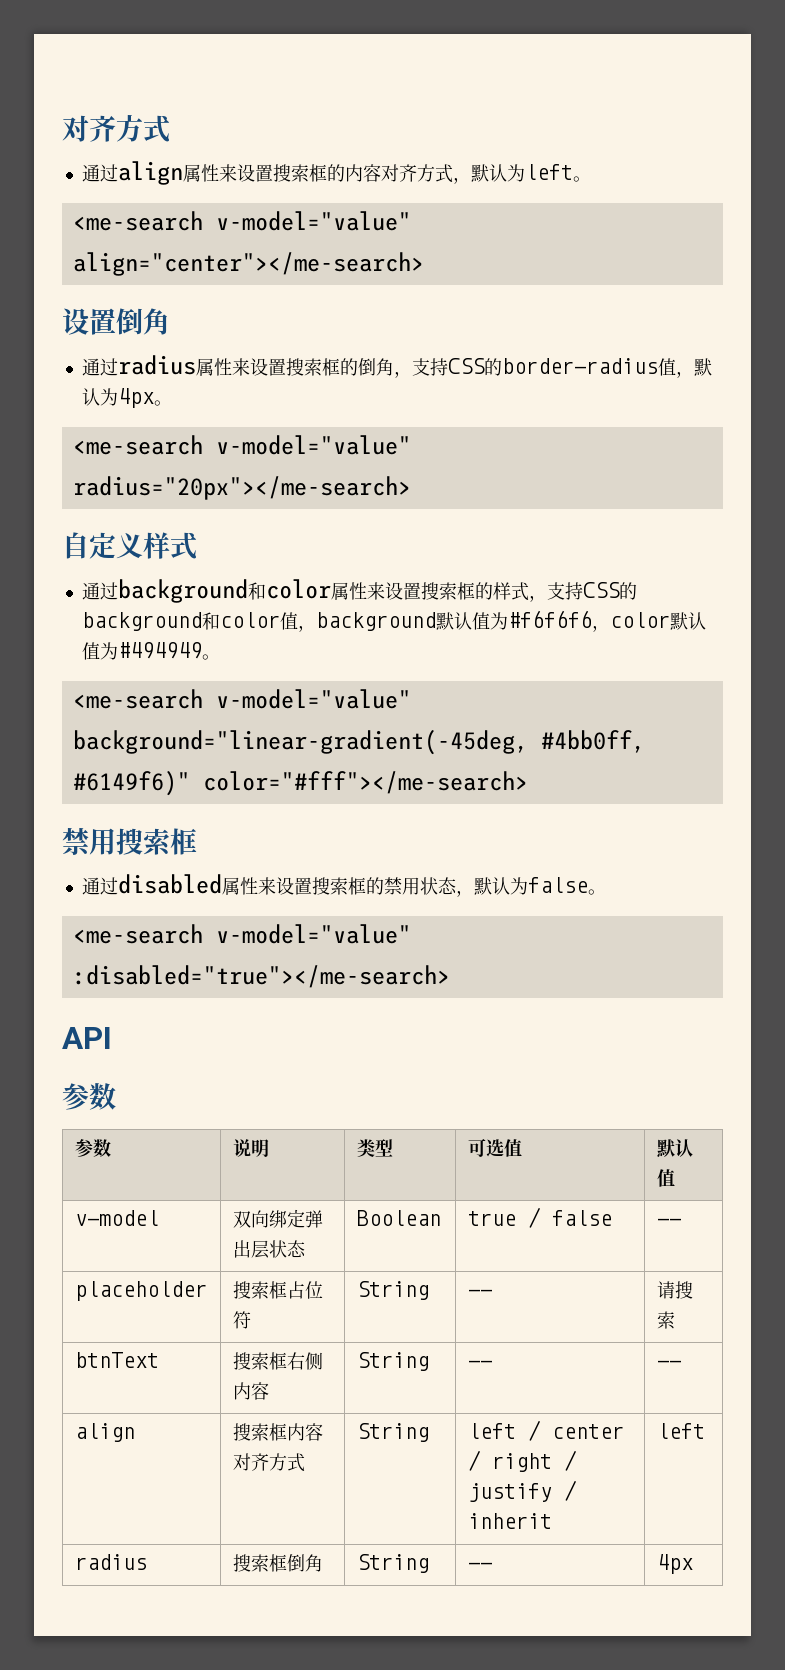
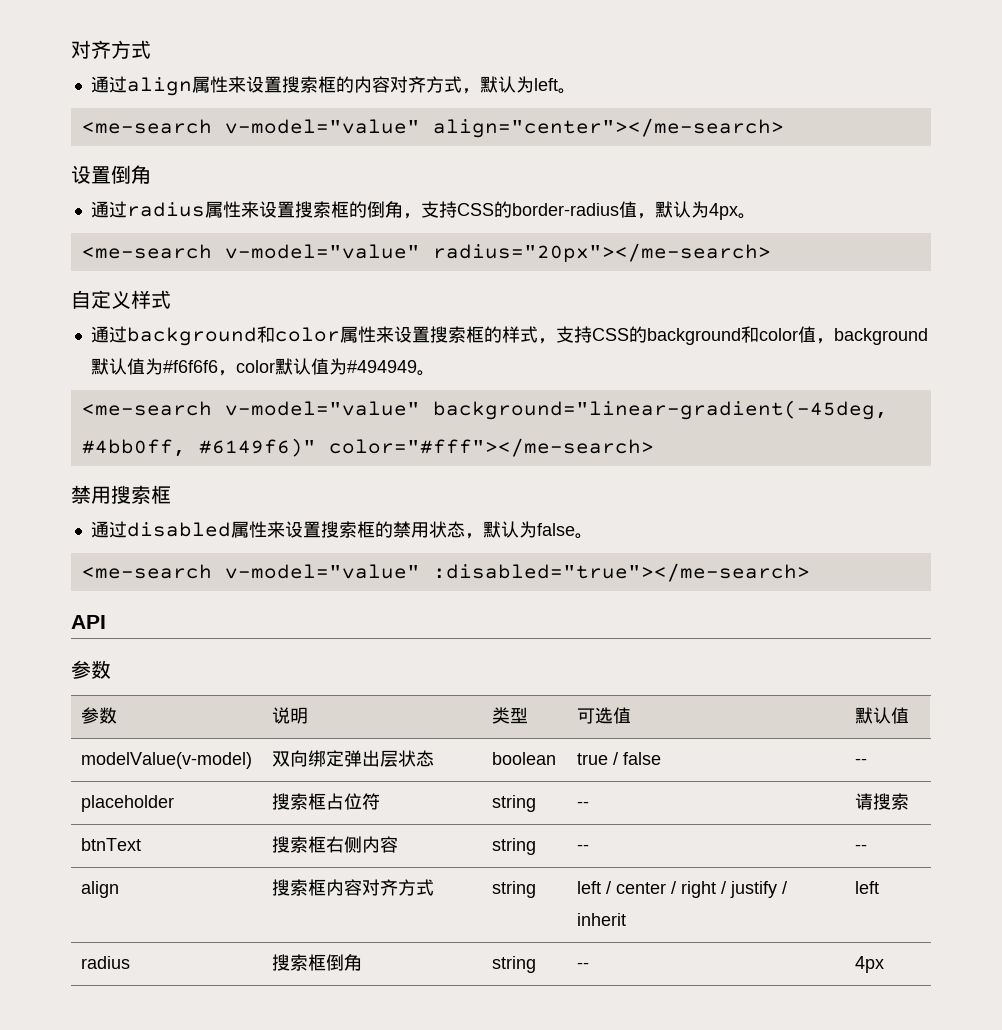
- v-model | 双向绑定弹出层状态 | Boolean | true / false | --
+ modelValue(v-model) | 双向绑定弹出层状态 | boolean | true / false | --
- placeholder | 搜索框占位符 | String | -- | 请搜索
+ placeholder | 搜索框占位符 | string | -- | 请搜索
- btnText | 搜索框右侧内容 | String | -- | --
+ btnText | 搜索框右侧内容 | string | -- | --
- align | 搜索框内容对齐方式 | String | left / center / right / justify / inherit | left
+ align | 搜索框内容对齐方式 | string | left / center / right / justify / inherit | left
- radius | 搜索框倒角 | String | -- | 4px
+ radius | 搜索框倒角 | string | -- | 4px

